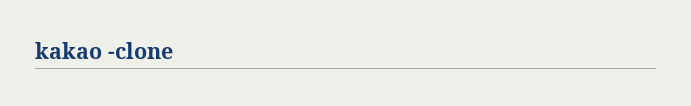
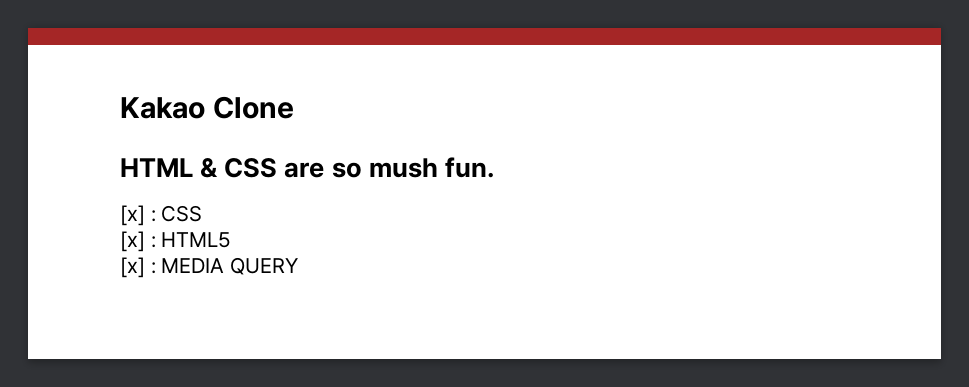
- kakao -clone
+ Kakao Clone
+ HTML & CSS are so mush fun.
+ [x] : CSS
+ [x] : HTML5
+ [x] : MEDIA QUERY

